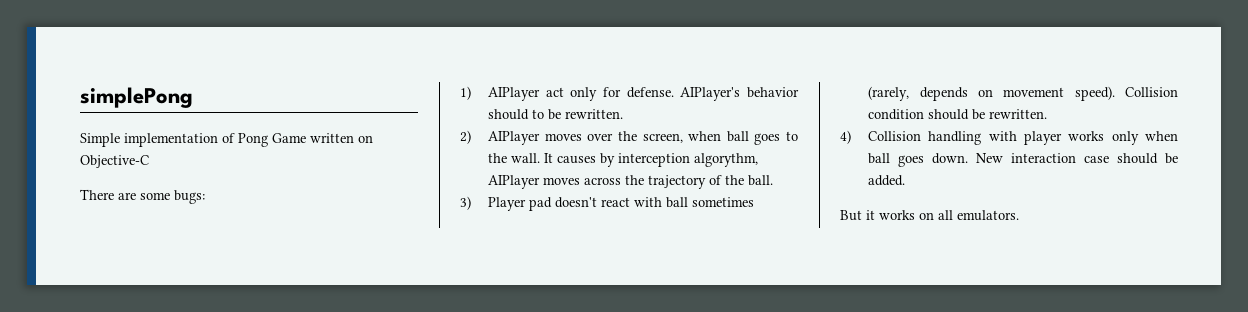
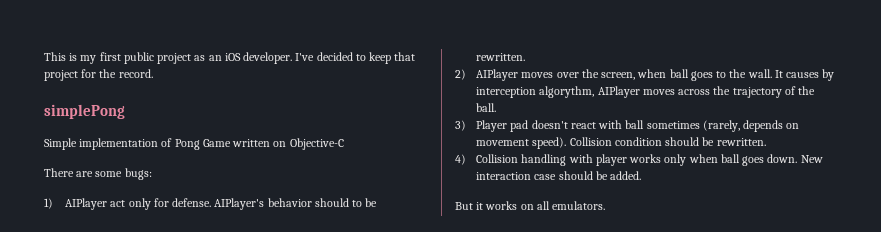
+ This is my first public project as an iOS developer. I've decided to keep that project for the record.

